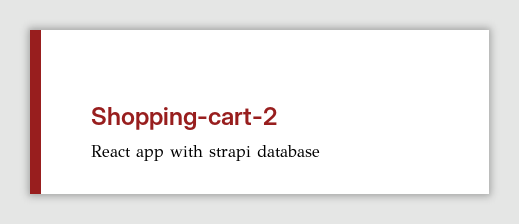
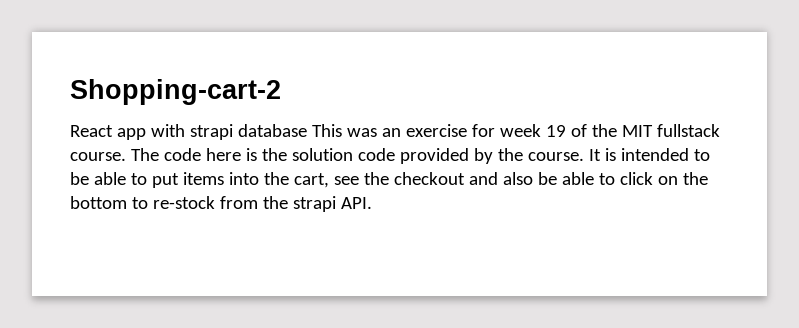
- React app with strapi database
+ React app with strapi database This was an exercise for week 19 of the MIT fullstack course. The code here is the solution code provided by the course. It is intended to be able to put items into the cart, see the checkout and also be able to click on the bottom to re-stock from the strapi API.

